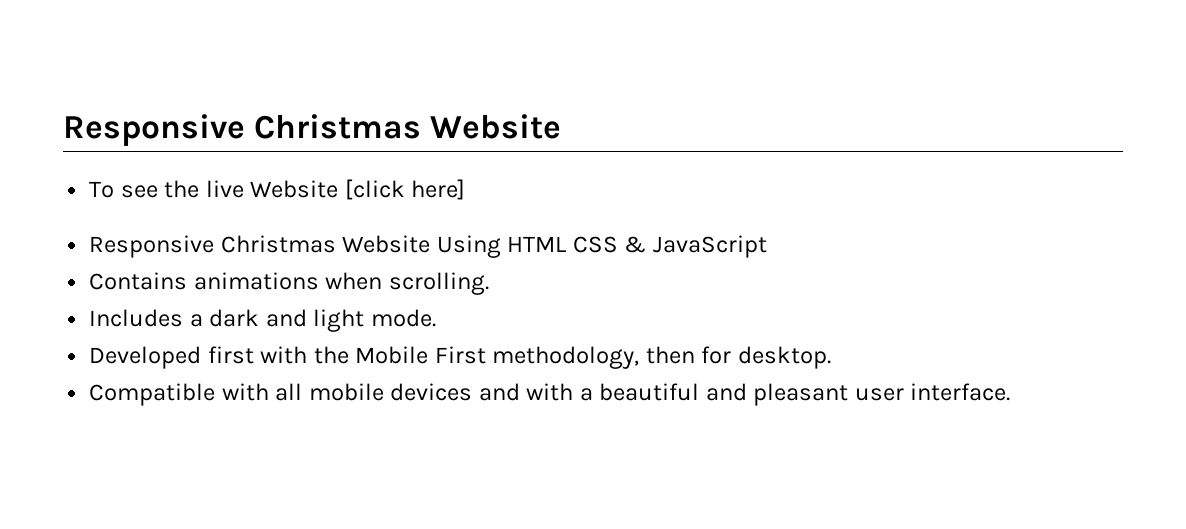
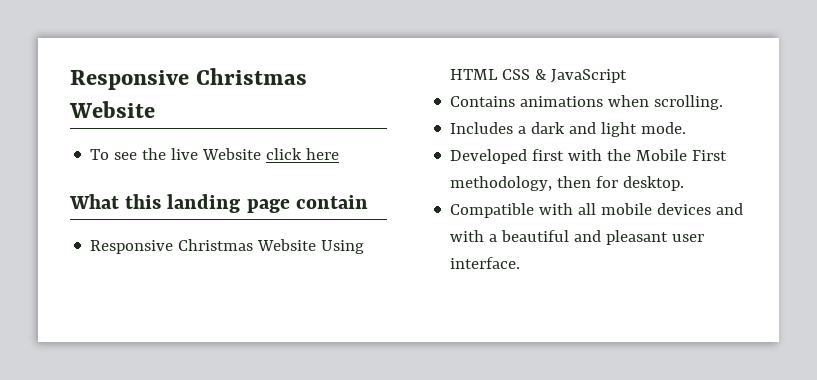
- To see the live Website [click here]
+ To see the live Website click here
+ What this landing page contain

